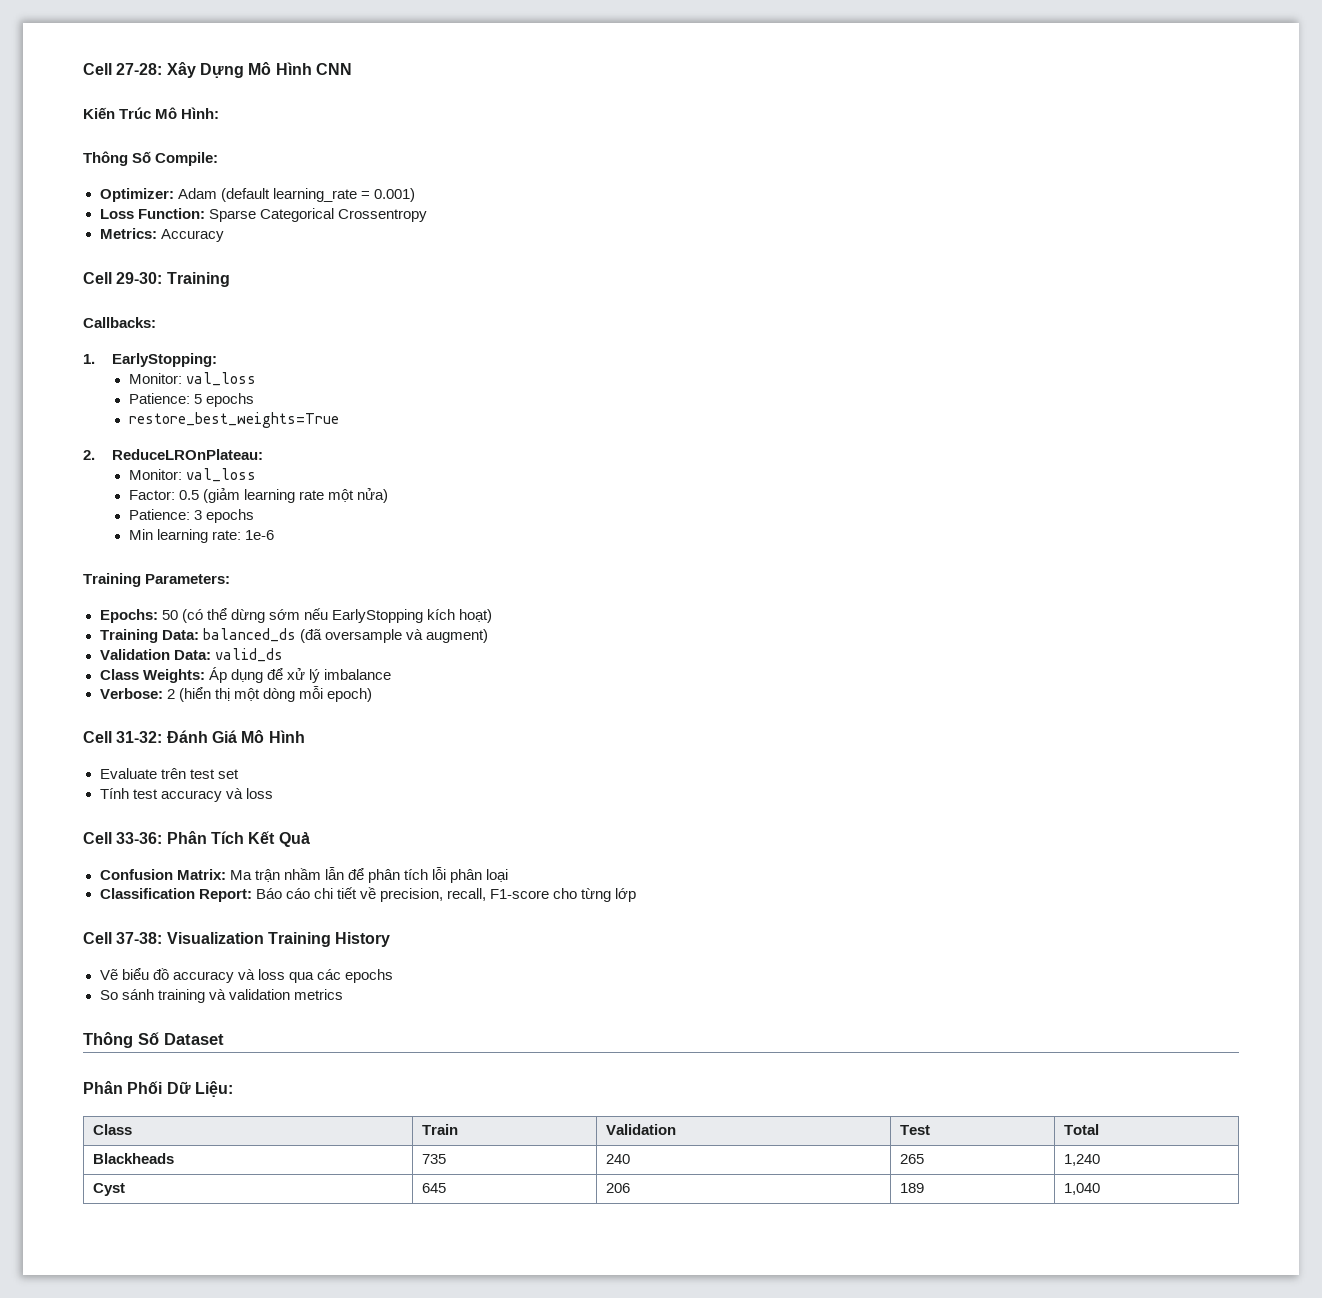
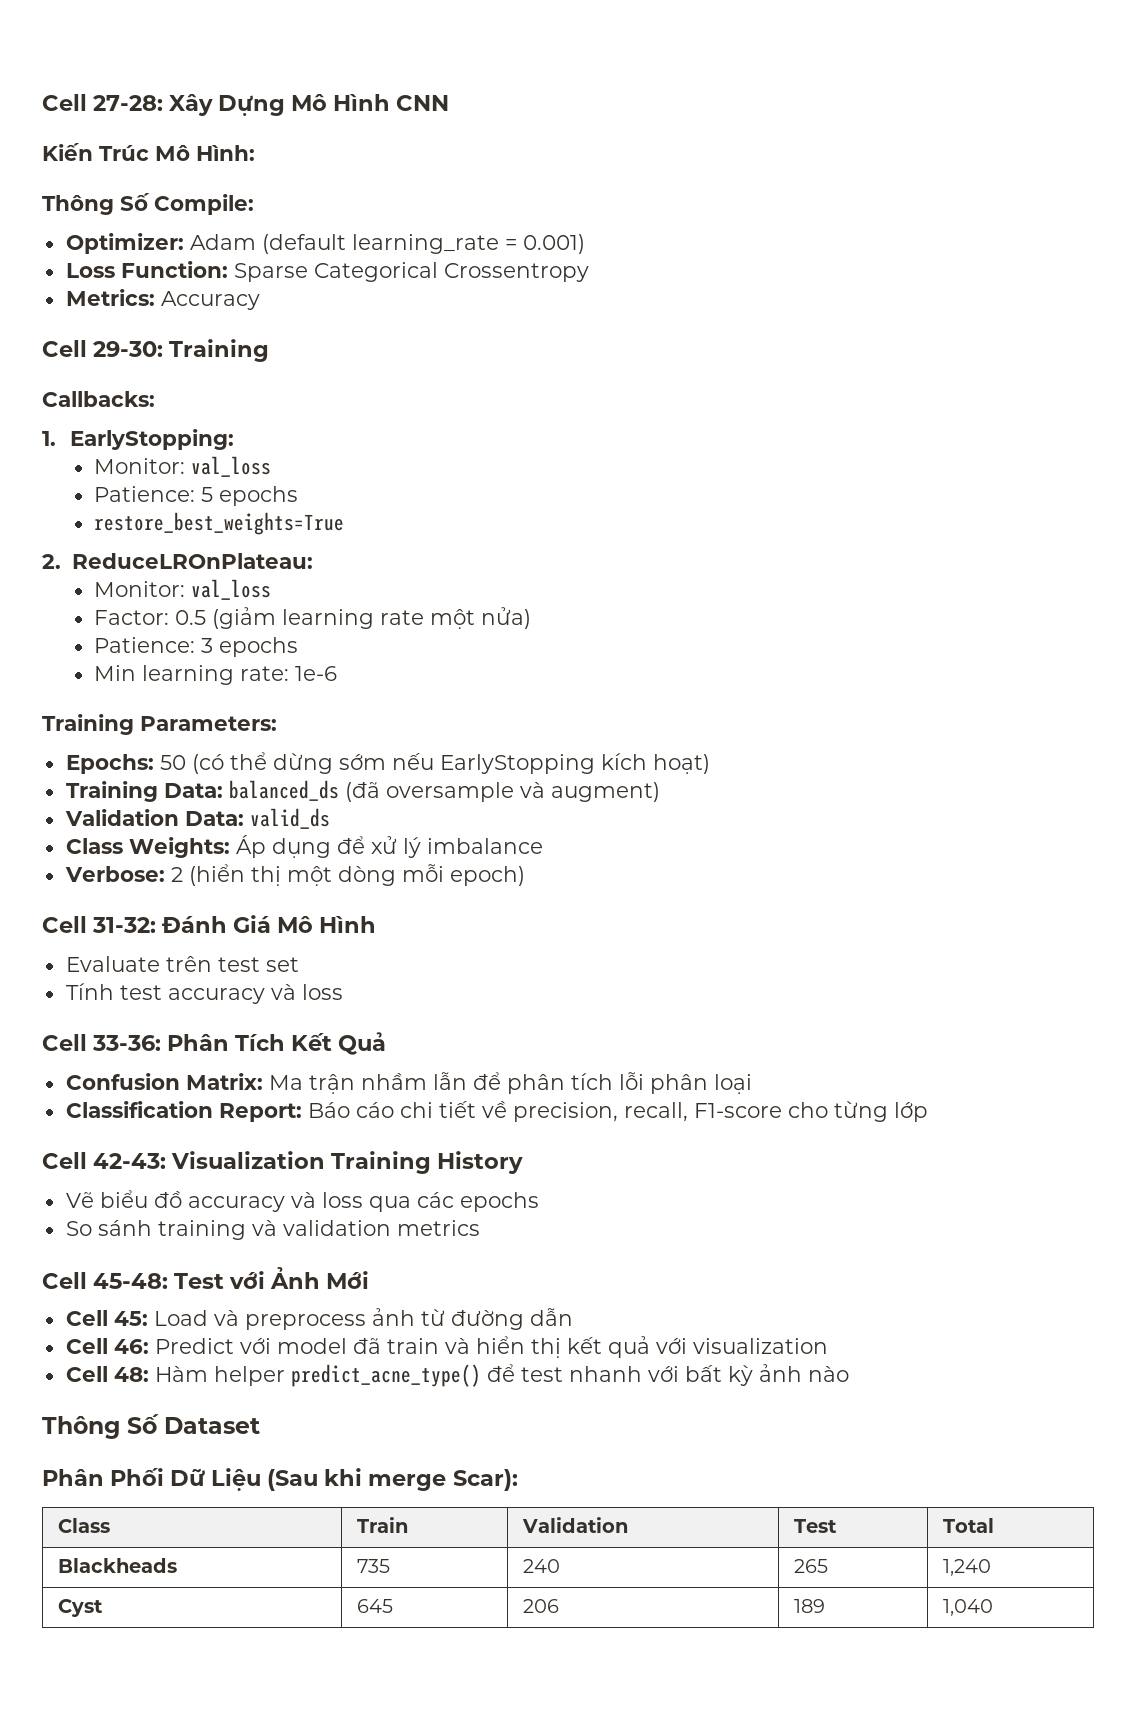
- Cell 37-38: Visualization Training History
+ Cell 42-43: Visualization Training History
+ Cell 45-48: Test với Ảnh Mới
+ Cell 45: Load và preprocess ảnh từ đường dẫn
+ Cell 46: Predict với model đã train và hiển thị kết quả với visualization
+ Cell 48: Hàm helper predict_acne_type() để test nhanh với bất kỳ ảnh nào
- Phân Phối Dữ Liệu:
+ Phân Phối Dữ Liệu (Sau khi merge Scar):

